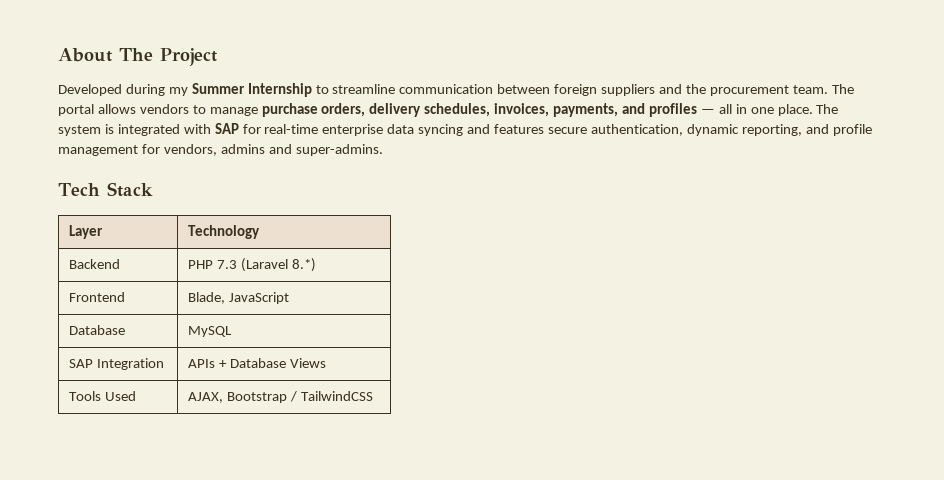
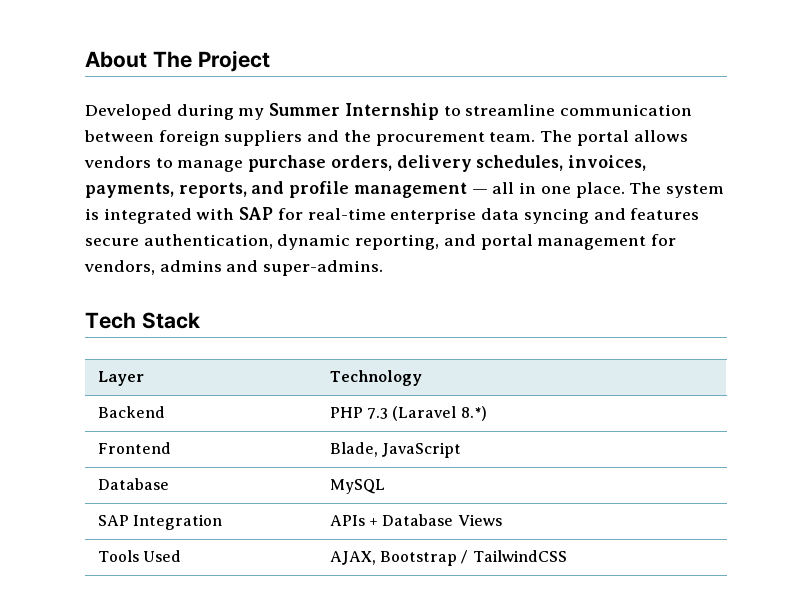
- The portal allows vendors to manage purchase orders, delivery schedules, invoices, payments, and profiles — all in one place.
+ The portal allows vendors to manage purchase orders, delivery schedules, invoices, payments, reports, and profile management — all in one place.
- The system is integrated with SAP for real-time enterprise data syncing and features secure authentication, dynamic reporting, and profile management for vendors, admins and super-admins.
+ The system is integrated with SAP for real-time enterprise data syncing and features secure authentication, dynamic reporting, and portal management for vendors, admins and super-admins.

